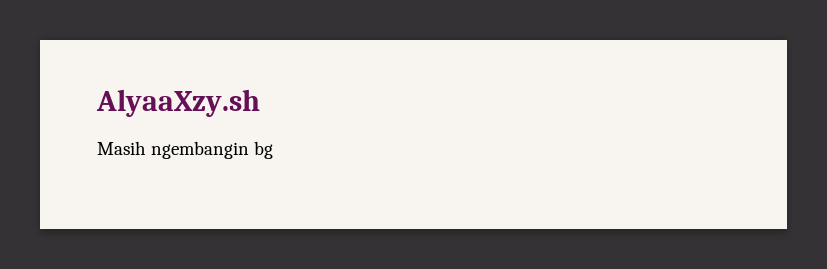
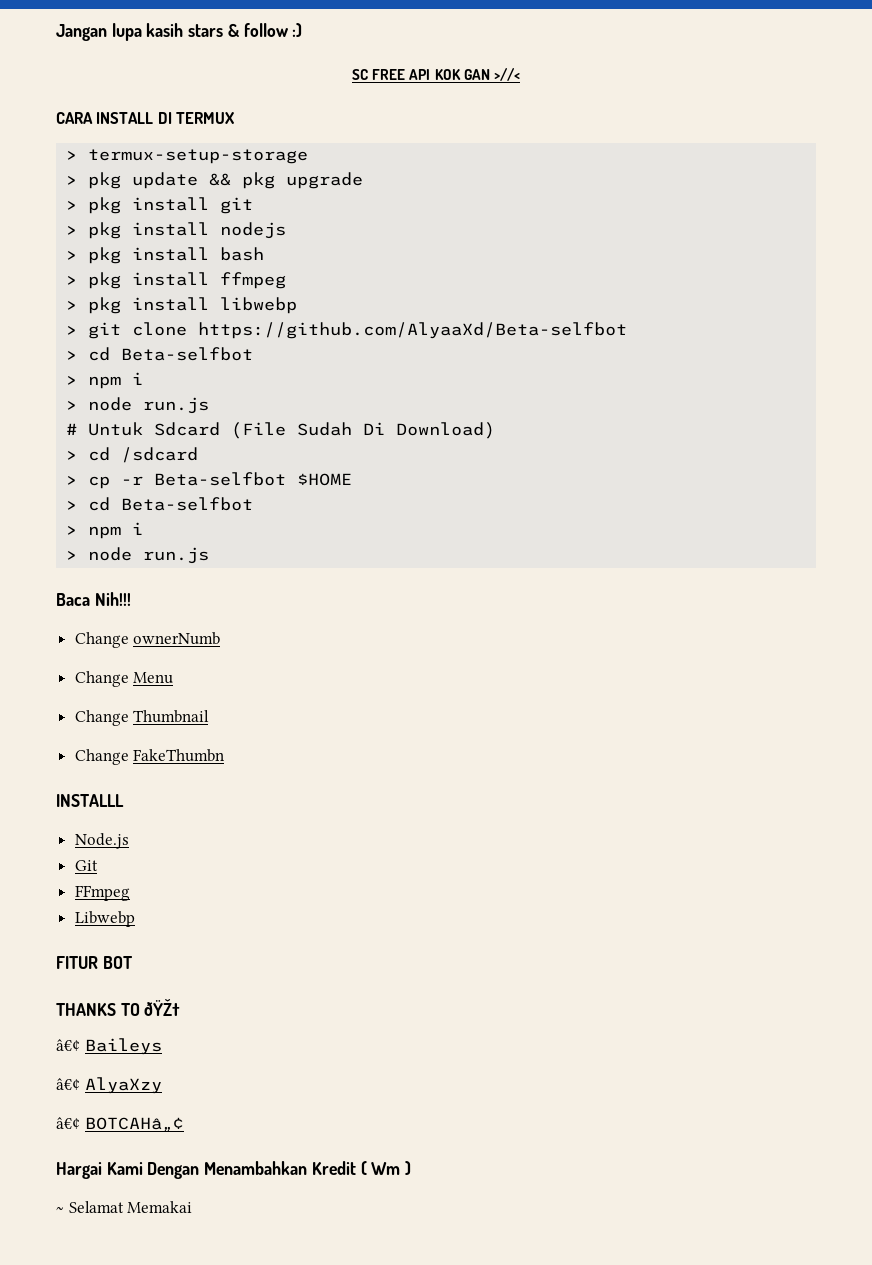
- AlyaaXzy.sh
- Masih ngembangin bg
+ Jangan lupa kasih stars & follow :)
+ SC FREE API KOK GAN >//<
+ CARA INSTALL DI TERMUX
+ > termux-setup-storage
+ > pkg update && pkg upgrade
+ > pkg install git
+ > pkg install nodejs
+ > pkg install bash
+ > pkg install ffmpeg
+ > pkg install libwebp
+ > git clone https://github.com/AlyaaXd/Beta-selfbot
+ > cd Beta-selfbot
+ > npm i
+ > node run.js
+ # Untuk Sdcard (File Sudah Di Download)
+ > cd /sdcard
+ > cp -r Beta-selfbot $HOME
+ > cd Beta-selfbot
+ > npm i
+ > node run.js
+ Baca Nih!!!
+ Change ownerNumb
+ Change Menu
+ Change Thumbnail
+ Change FakeThumbn
+ INSTALLL
+ Node.js
+ Git
+ FFmpeg
+ Libwebp
+ FITUR BOT
+ THANKS TO ðŸŽ†
+ â€¢ Baileys
+ â€¢ AlyaXzy
+ â€¢ BOTCAHâ„¢
+ Hargai Kami Dengan Menambahkan Kredit ( Wm )
+ ~ Selamat Memakai

